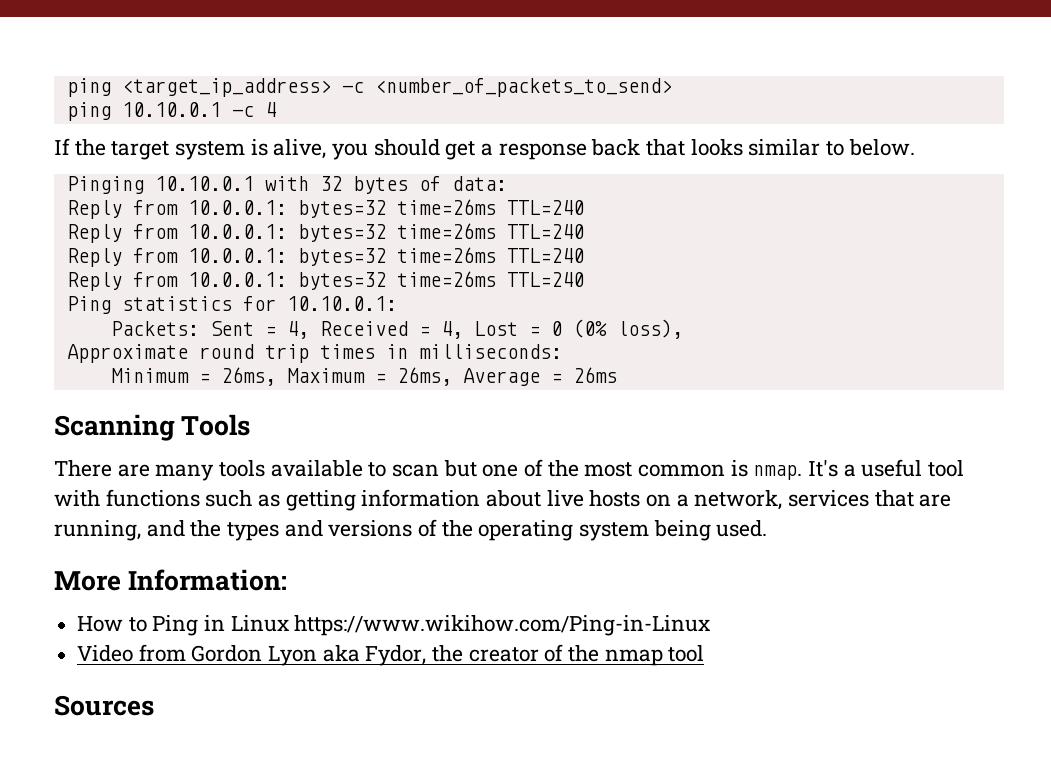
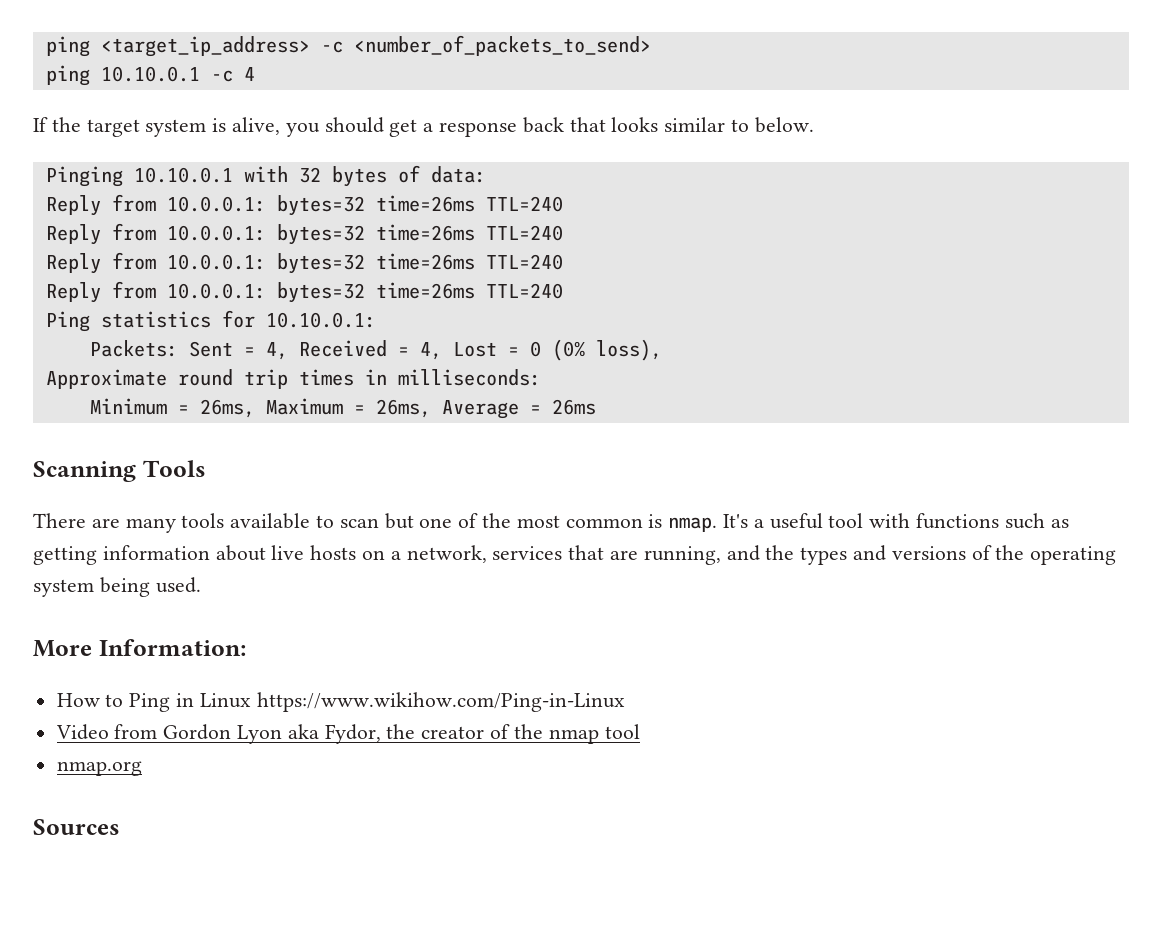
+ nmap.org

